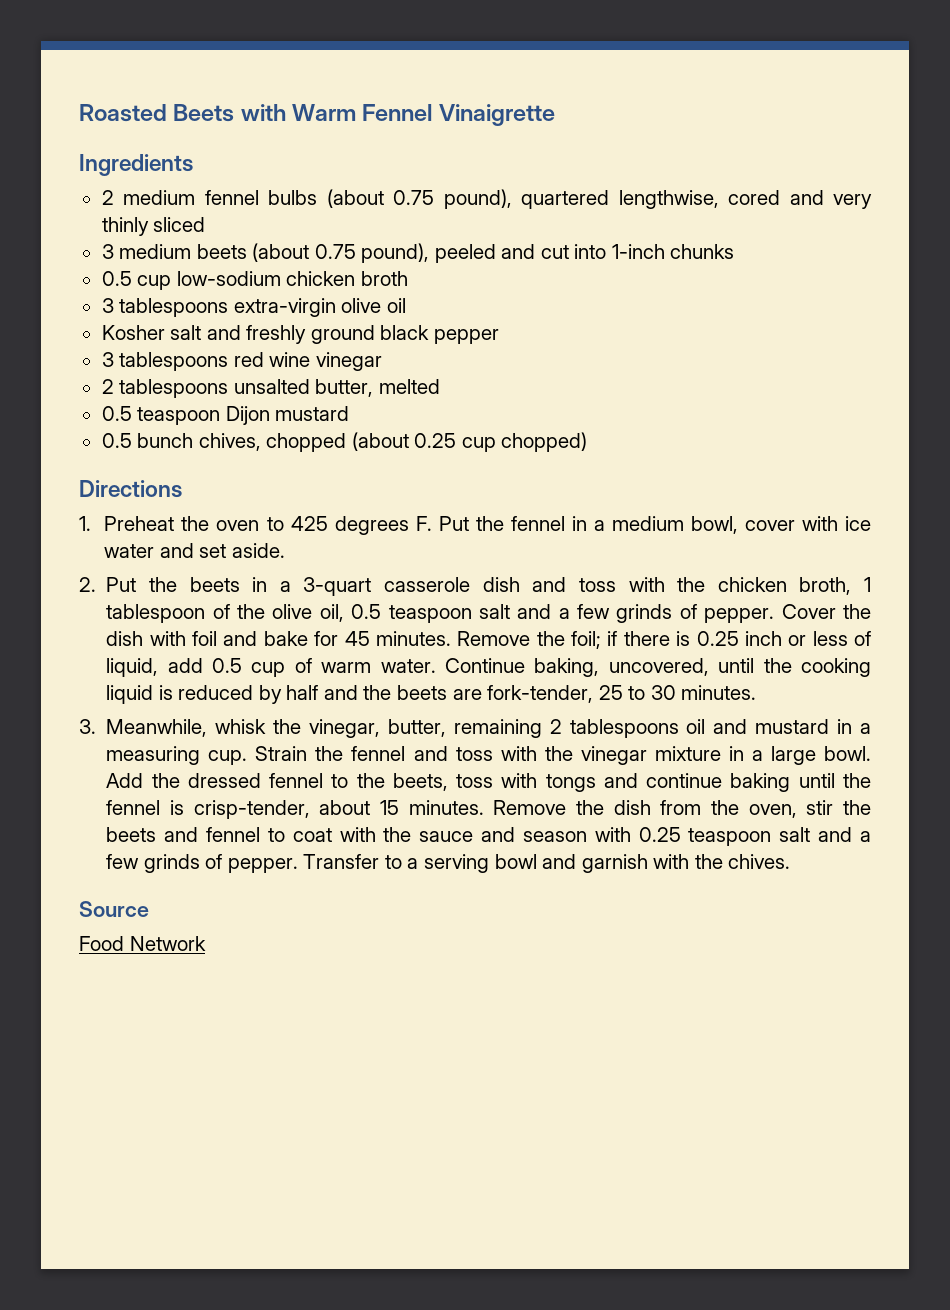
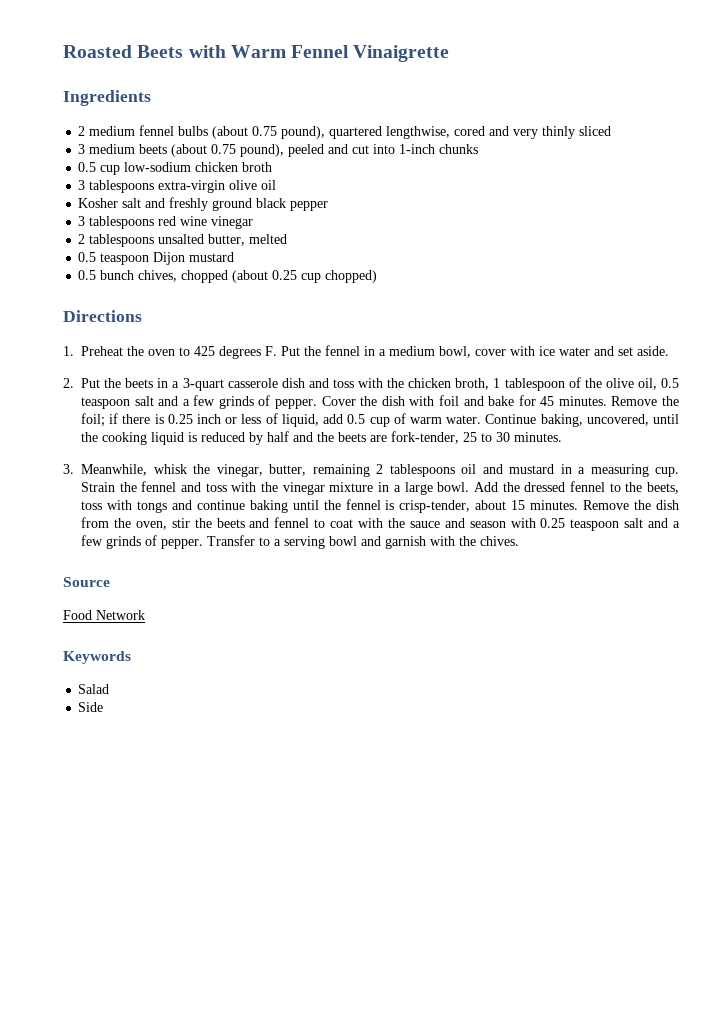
+ Keywords
+ Salad
+ Side

